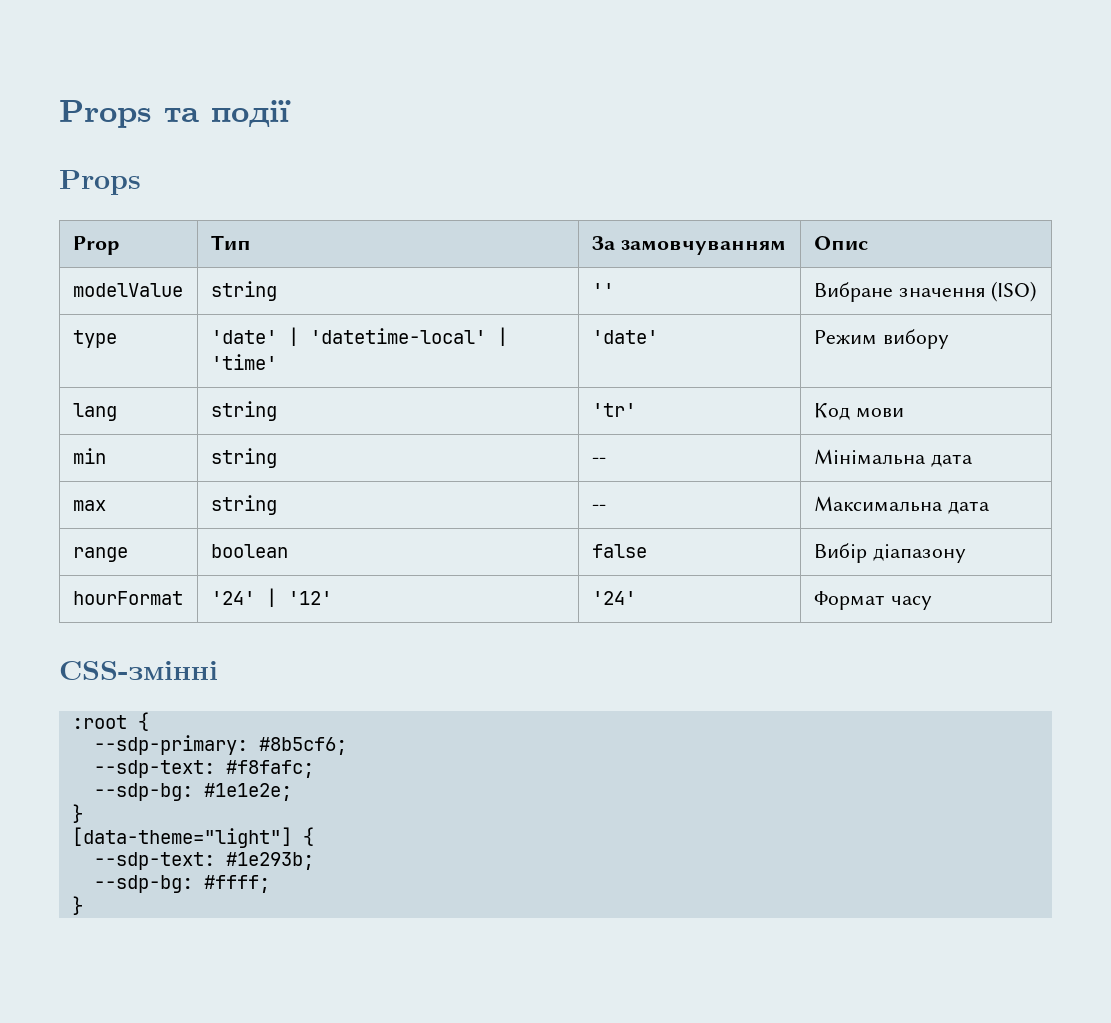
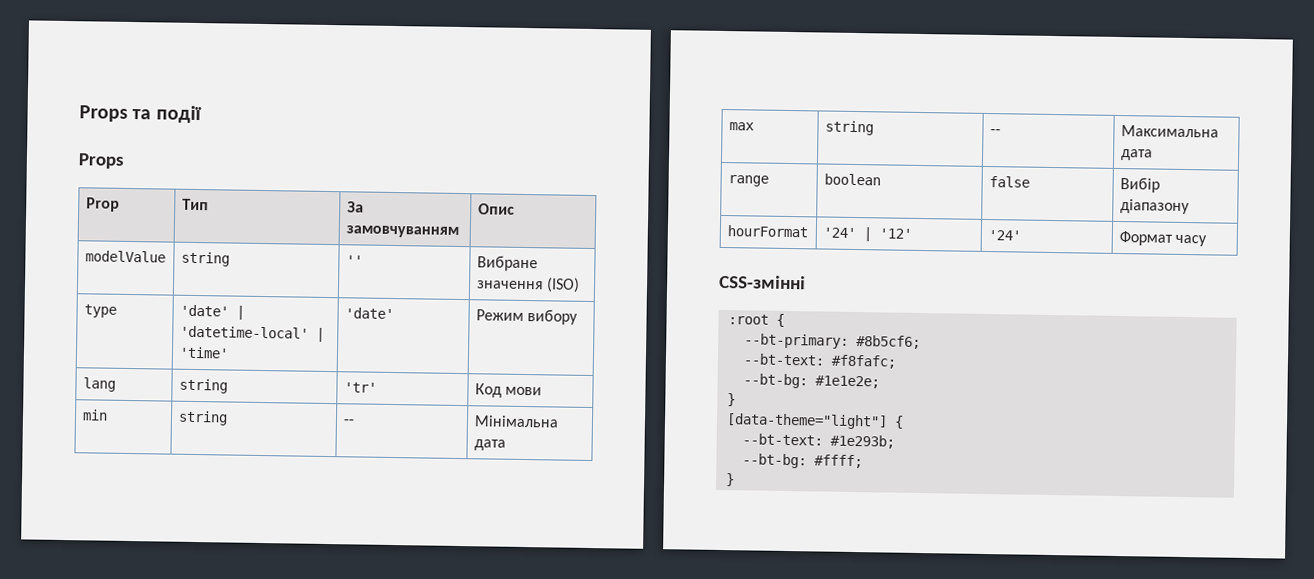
- --sdp-primary: #8b5cf6;
+ --bt-primary: #8b5cf6;
- --sdp-text: #f8fafc;
+ --bt-text: #f8fafc;
- --sdp-bg: #1e1e2e;
+ --bt-bg: #1e1e2e;
- --sdp-text: #1e293b;
+ --bt-text: #1e293b;
- --sdp-bg: #ffff;
+ --bt-bg: #ffff;

